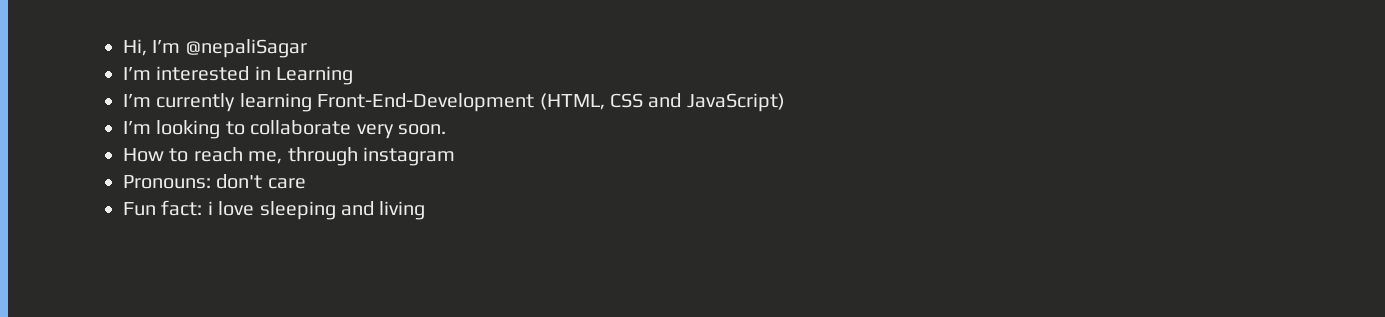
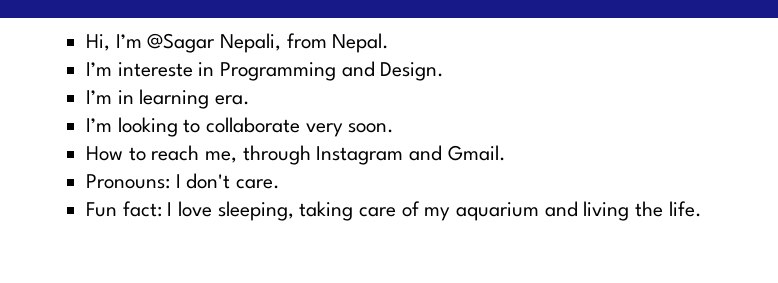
- Hi, I’m @nepaliSagar
- I’m interested in Learning
- I’m currently learning Front-End-Development (HTML, CSS and JavaScript)
+ Hi, I’m @Sagar Nepali, from Nepal.
+ I’m intereste in Programming and Design.
+ I’m in learning era.
- How to reach me, through instagram
- Pronouns: don't care
- Fun fact: i love sleeping and living
+ How to reach me, through Instagram and Gmail.
+ Pronouns: I don't care.
+ Fun fact: I love sleeping, taking care of my aquarium and living the life.

